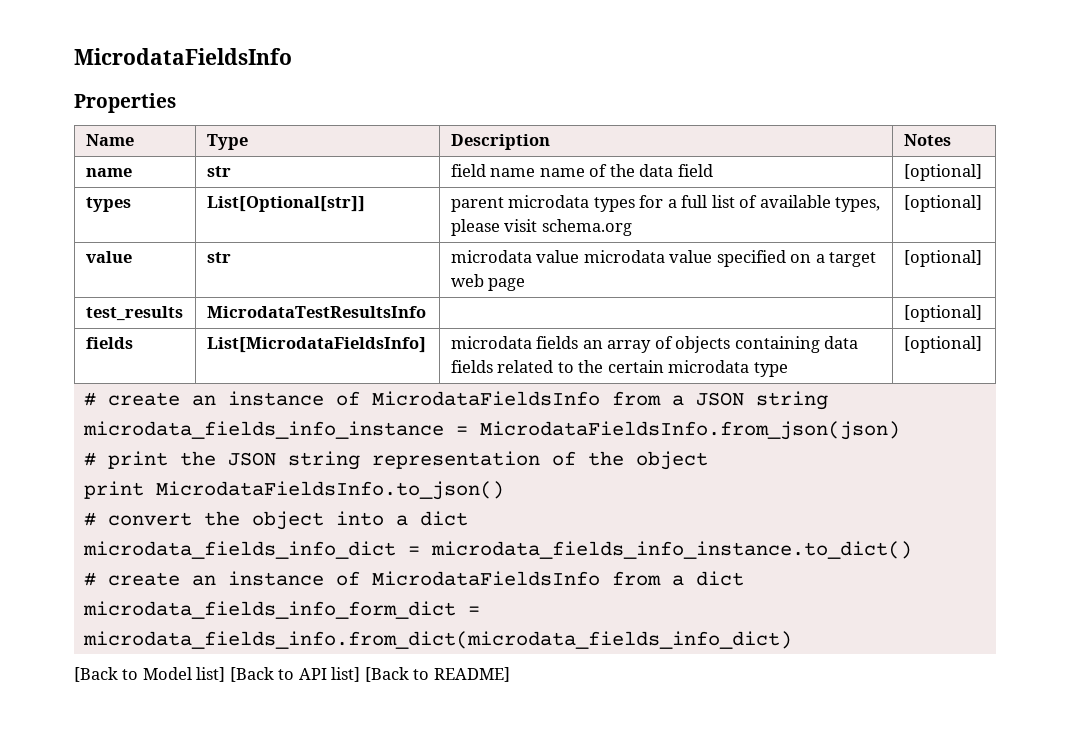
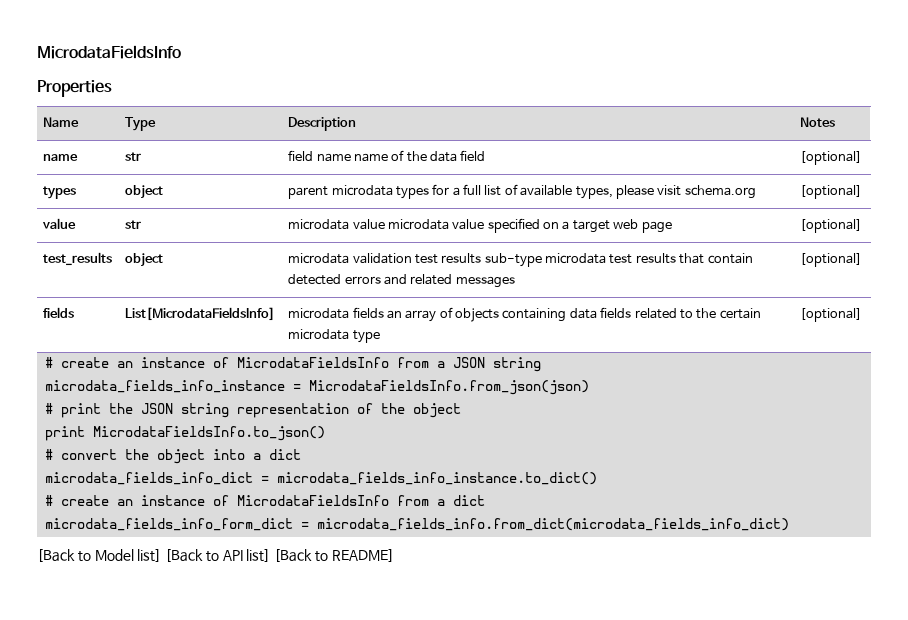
- types | List[Optional[str]] | parent microdata types for a full list of available types, please visit schema.org | [optional]
+ types | object | parent microdata types for a full list of available types, please visit schema.org | [optional]
- test_results | MicrodataTestResultsInfo | | [optional]
+ test_results | object | microdata validation test results sub-type microdata test results that contain detected errors and related messages | [optional]

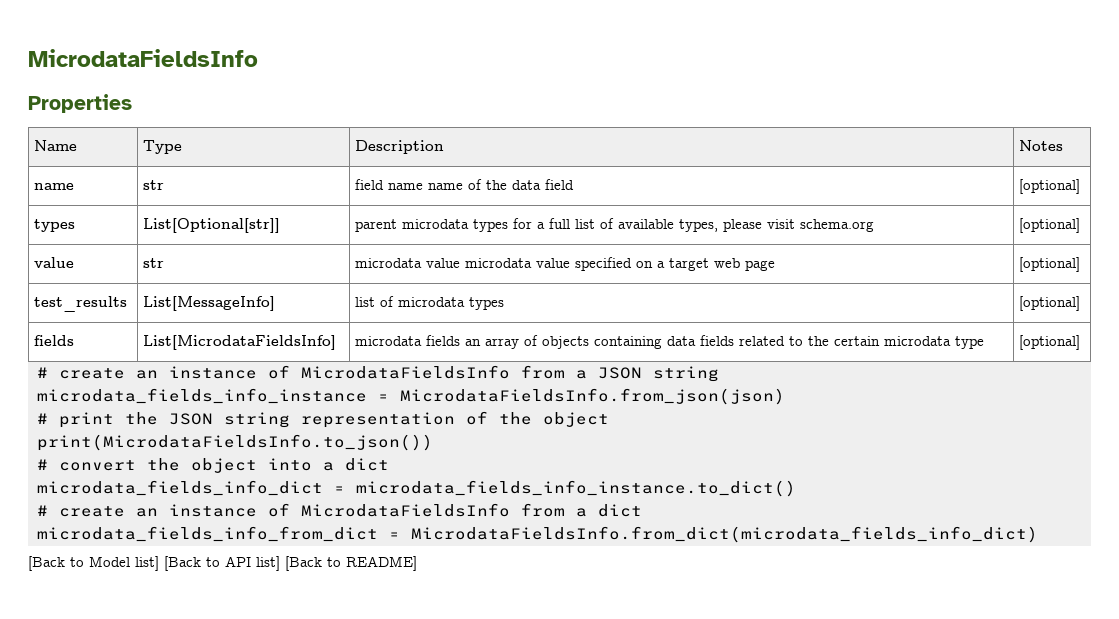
- types | object | parent microdata types for a full list of available types, please visit schema.org | [optional]
+ types | List[Optional[str]] | parent microdata types for a full list of available types, please visit schema.org | [optional]
- test_results | object | microdata validation test results sub-type microdata test results that contain detected errors and related messages | [optional]
+ test_results | List[MessageInfo] | list of microdata types | [optional]
- print MicrodataFieldsInfo.to_json()
+ print(MicrodataFieldsInfo.to_json())
- microdata_fields_info_form_dict = microdata_fields_info.from_dict(microdata_fields_info_dict)
+ microdata_fields_info_from_dict = MicrodataFieldsInfo.from_dict(microdata_fields_info_dict)

